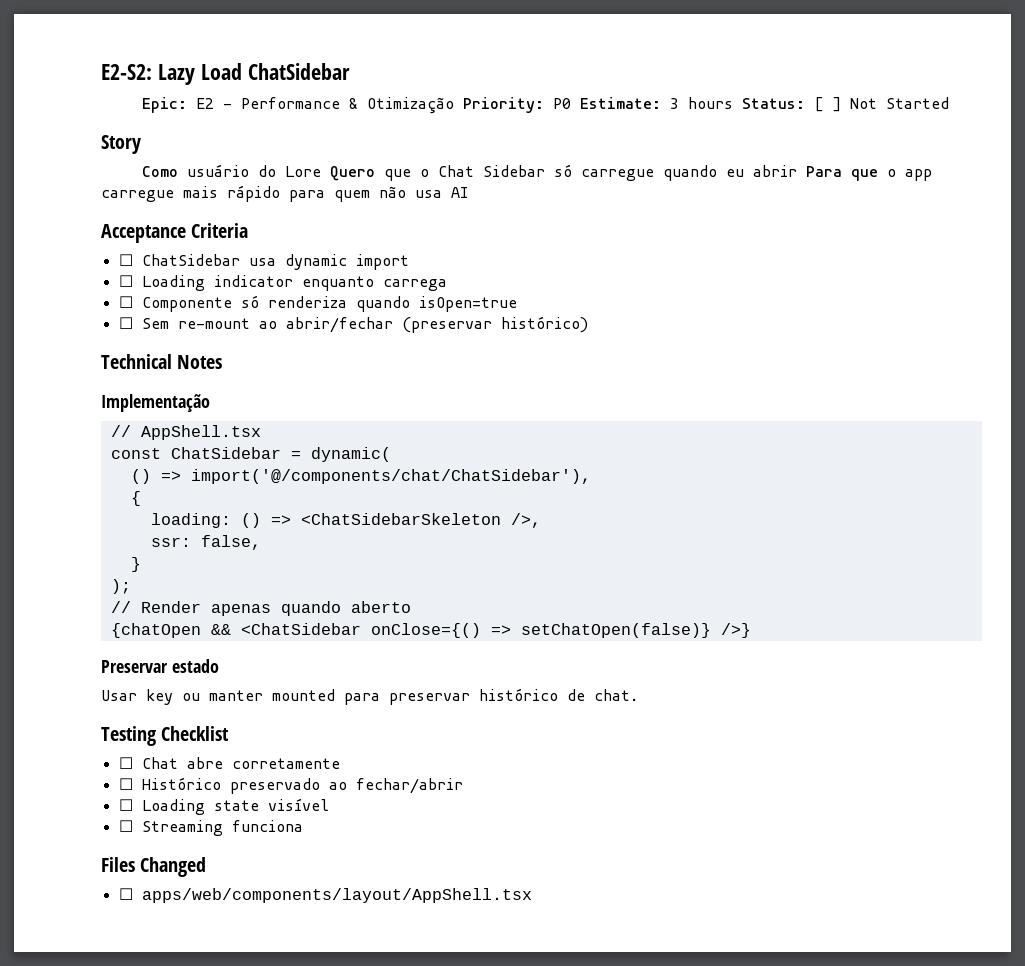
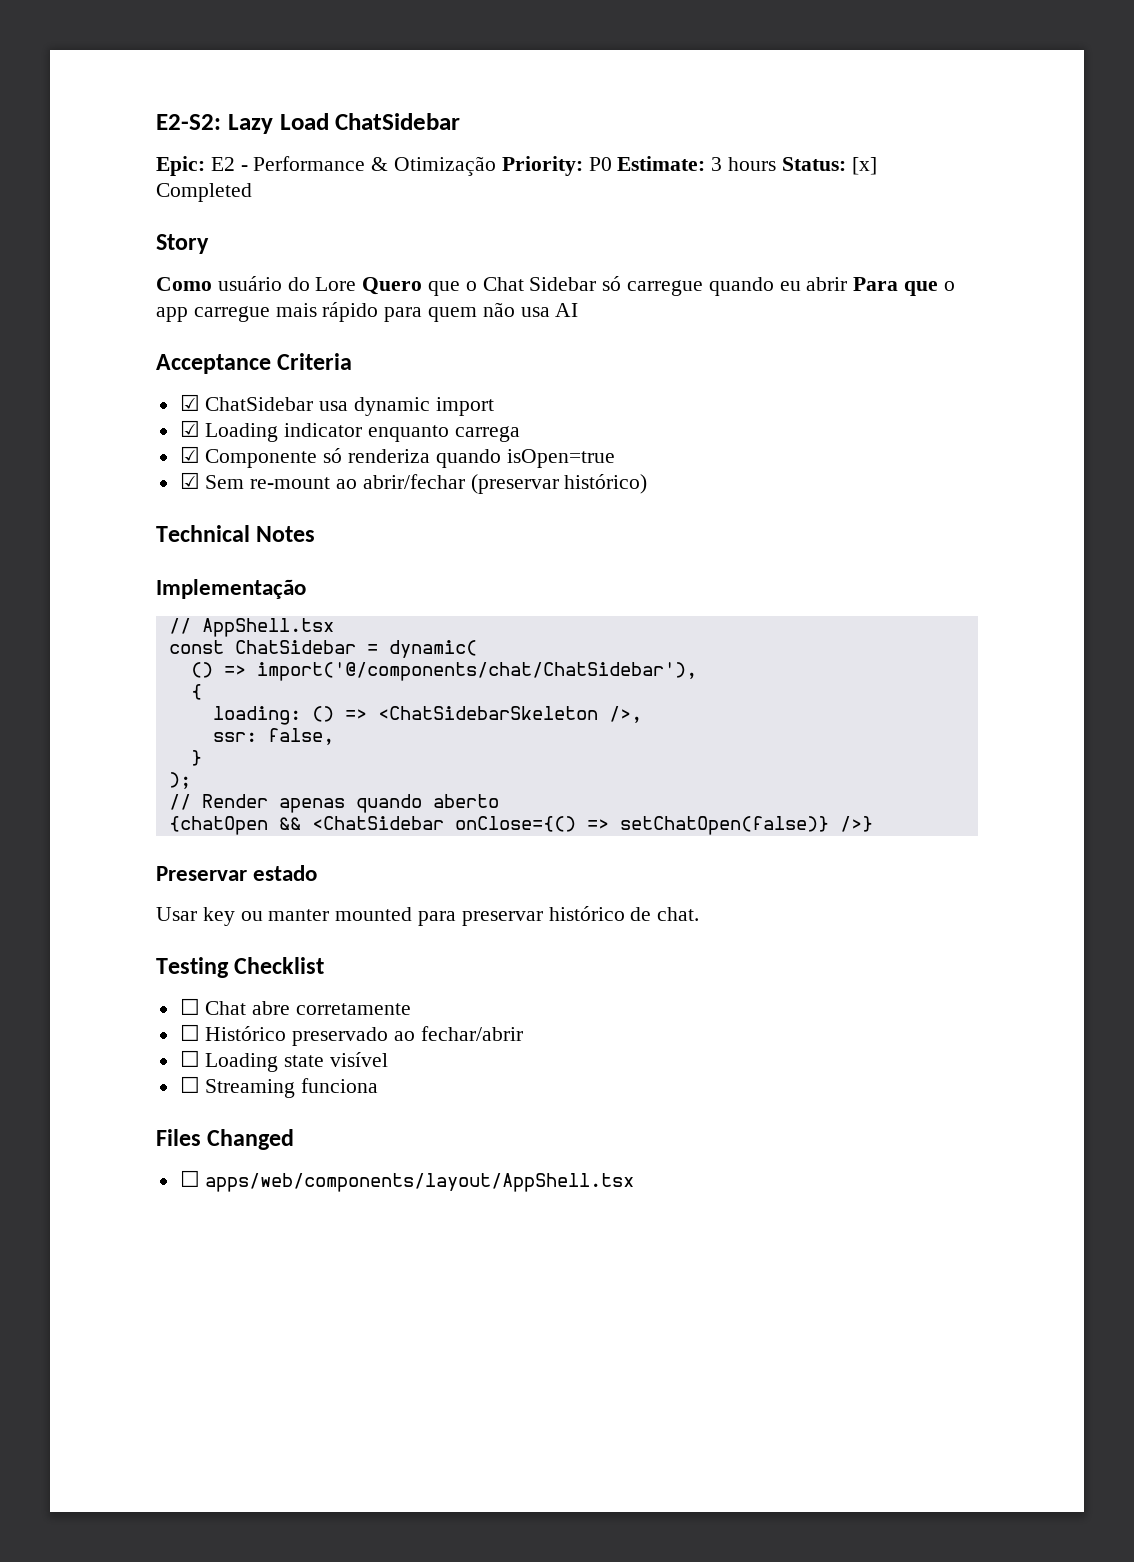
- Epic: E2 - Performance & Otimização Priority: P0 Estimate: 3 hours Status: [ ] Not Started
+ Epic: E2 - Performance & Otimização Priority: P0 Estimate: 3 hours Status: [x] Completed
- ☐ ChatSidebar usa dynamic import
+ ☑ ChatSidebar usa dynamic import
- ☐ Loading indicator enquanto carrega
+ ☑ Loading indicator enquanto carrega
- ☐ Componente só renderiza quando isOpen=true
+ ☑ Componente só renderiza quando isOpen=true
- ☐ Sem re-mount ao abrir/fechar (preservar histórico)
+ ☑ Sem re-mount ao abrir/fechar (preservar histórico)

